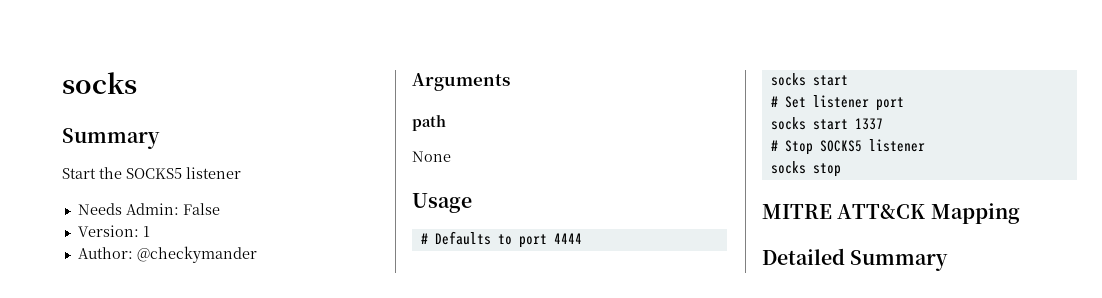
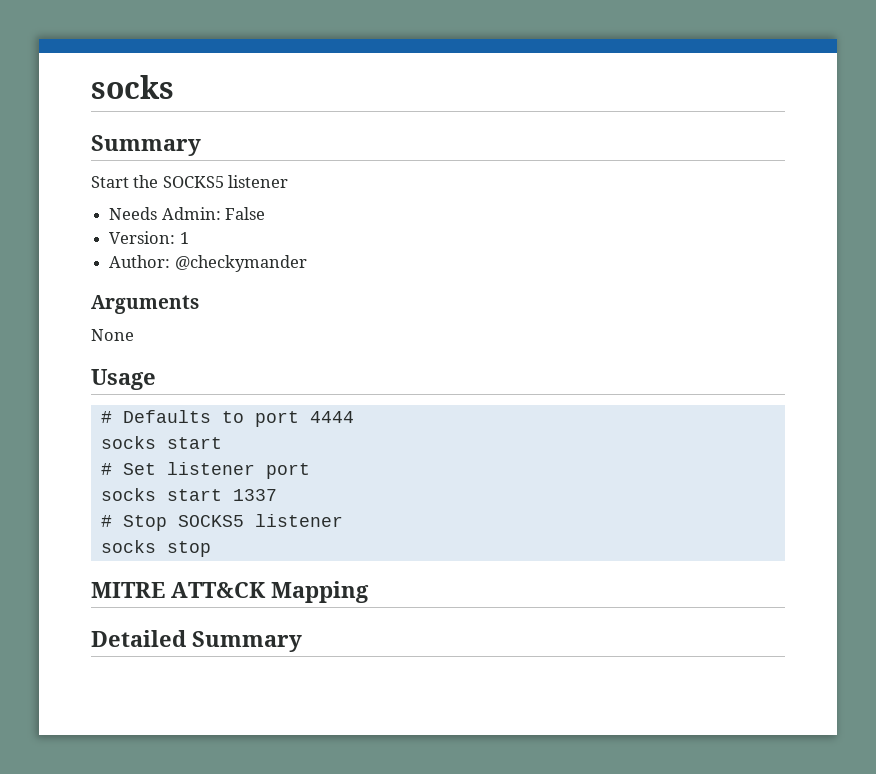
- path

